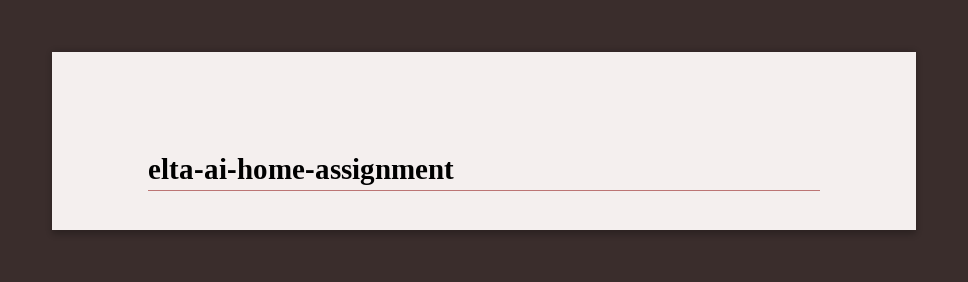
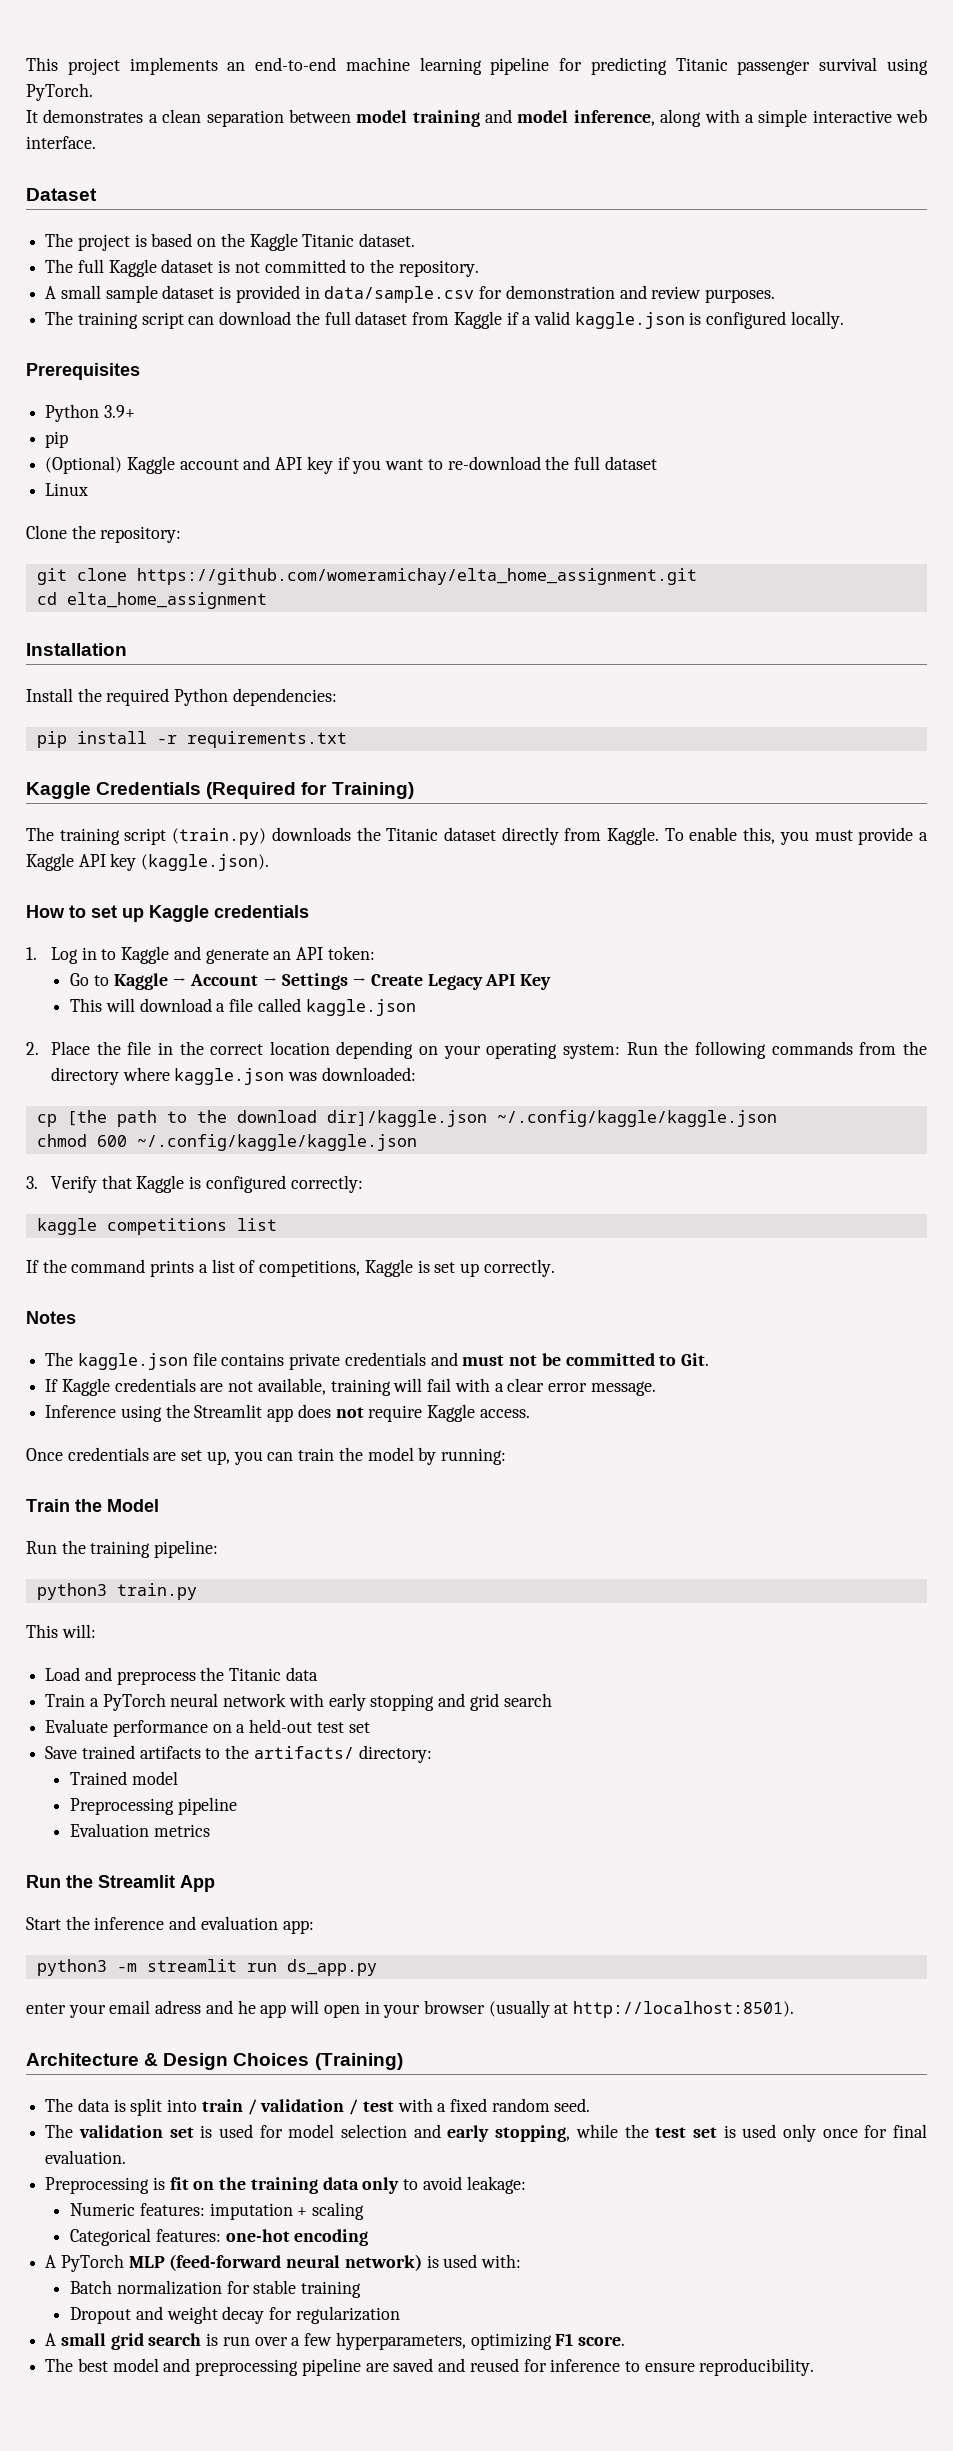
- elta-ai-home-assignment
+ This project implements an end-to-end machine learning pipeline for predicting Titanic passenger survival using PyTorch.
+ It demonstrates a clean separation between model training and model inference, along with a simple interactive web interface.
+ Dataset
+ The project is based on the Kaggle Titanic dataset.
+ The full Kaggle dataset is not committed to the repository.
+ A small sample dataset is provided in data/sample.csv for demonstration and review purposes.
+ The training script can download the full dataset from Kaggle if a valid kaggle.json is configured locally.
+ Prerequisites
+ Python 3.9+
+ pip
+ (Optional) Kaggle account and API key if you want to re-download the full dataset
+ Linux
+ Clone the repository:
+ git clone https://github.com/womeramichay/elta_home_assignment.git
+ cd elta_home_assignment
+ Installation
+ Install the required Python dependencies:
+ pip install -r requirements.txt
+ Kaggle Credentials (Required for Training)
+ The training script (train.py) downloads the Titanic dataset directly from Kaggle. To enable this, you must provide a Kaggle API key (kaggle.json).
+ How to set up Kaggle credentials
+ 1. Log in to Kaggle and generate an API token:
+ Go to Kaggle → Account → Settings → Create Legacy API Key
+ This will download a file called kaggle.json
+ 2. Place the file in the correct location depending on your operating system: Run the following commands from the directory where kaggle.json was downloaded:
+ cp [the path to the download dir]/kaggle.json ~/.config/kaggle/kaggle.json
+ chmod 600 ~/.config/kaggle/kaggle.json
+ 3. Verify that Kaggle is configured correctly:
+ kaggle competitions list
+ If the command prints a list of competitions, Kaggle is set up correctly.
+ Notes
+ The kaggle.json file contains private credentials and must not be committed to Git.
+ If Kaggle credentials are not available, training will fail with a clear error message.
+ Inference using the Streamlit app does not require Kaggle access.
+ Once credentials are set up, you can train the model by running:
+ Train the Model
+ Run the training pipeline:
+ python3 train.py
+ This will:
+ Load and preprocess the Titanic data
+ Train a PyTorch neural network with early stopping and grid search
+ Evaluate performance on a held-out test set
+ Save trained artifacts to the artifacts/ directory:
+ Trained model
+ Preprocessing pipeline
+ Evaluation metrics
+ Run the Streamlit App
+ Start the inference and evaluation app:
+ python3 -m streamlit run ds_app.py
+ enter your email adress and he app will open in your browser (usually at http://localhost:8501).
+ Architecture & Design Choices (Training)
+ The data is split into train / validation / test with a fixed random seed.
+ The validation set is used for model selection and early stopping, while the test set is used only once for final evaluation.
+ Preprocessing is fit on the training data only to avoid leakage:
+ Numeric features: imputation + scaling
+ Categorical features: one-hot encoding
+ A PyTorch MLP (feed-forward neural network) is used with:
+ Batch normalization for stable training
+ Dropout and weight decay for regularization
+ A small grid search is run over a few hyperparameters, optimizing F1 score.
+ The best model and preprocessing pipeline are saved and reused for inference to ensure reproducibility.

